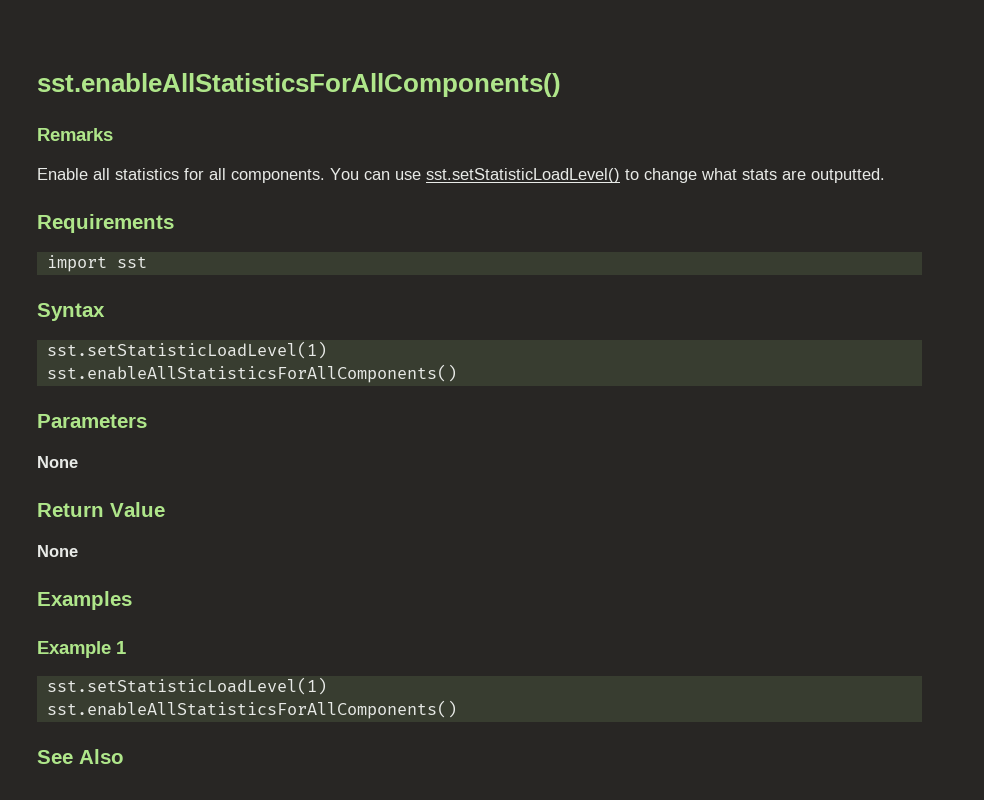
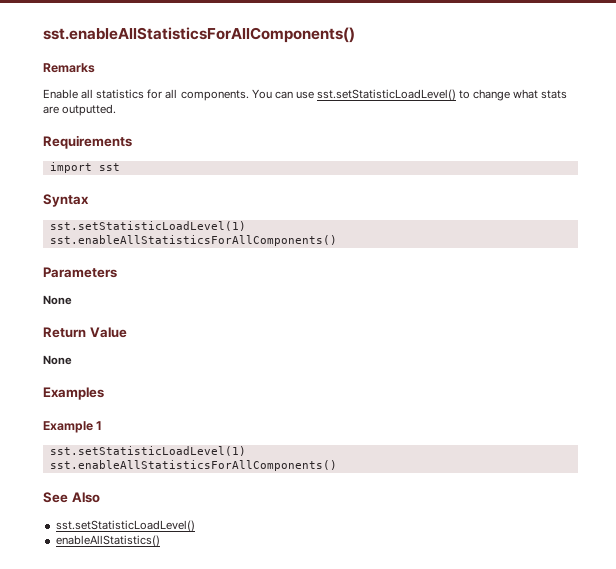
  See Also
+ sst.setStatisticLoadLevel()
+ enableAllStatistics()

